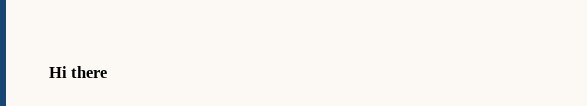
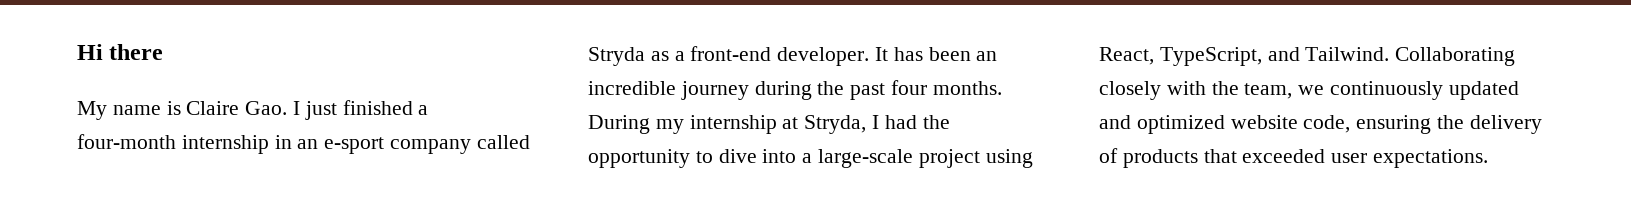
+ My name is Claire Gao. I just finished a four-month internship in an e-sport company called Stryda as a front-end developer. It has been an incredible journey during the past four months. During my internship at Stryda, I had the opportunity to dive into a large-scale project using React, TypeScript, and Tailwind. Collaborating closely with the team, we continuously updated and optimized website code, ensuring the delivery of products that exceeded user expectations.

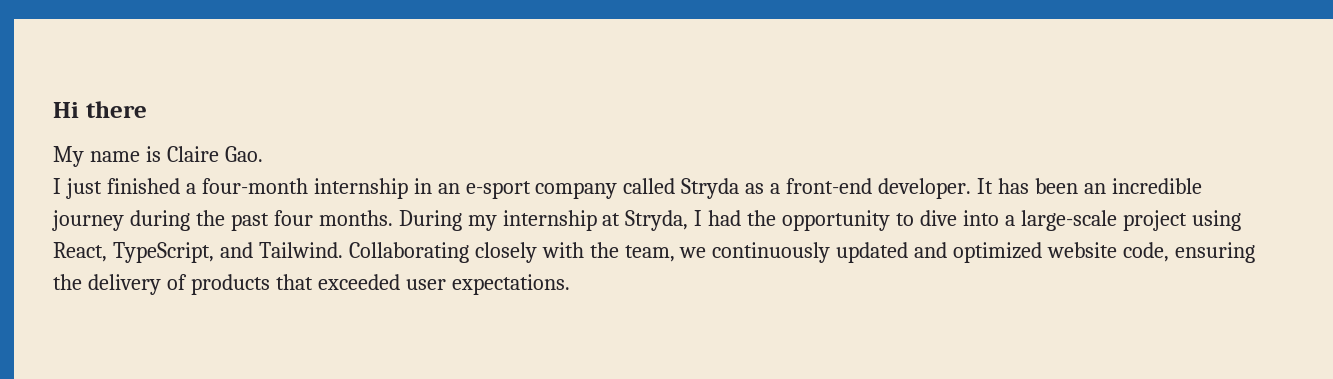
- My name is Claire Gao. I just finished a four-month internship in an e-sport company called Stryda as a front-end developer.
+ My name is Claire Gao.
+ I just finished a four-month internship in an e-sport company called Stryda as a front-end developer.

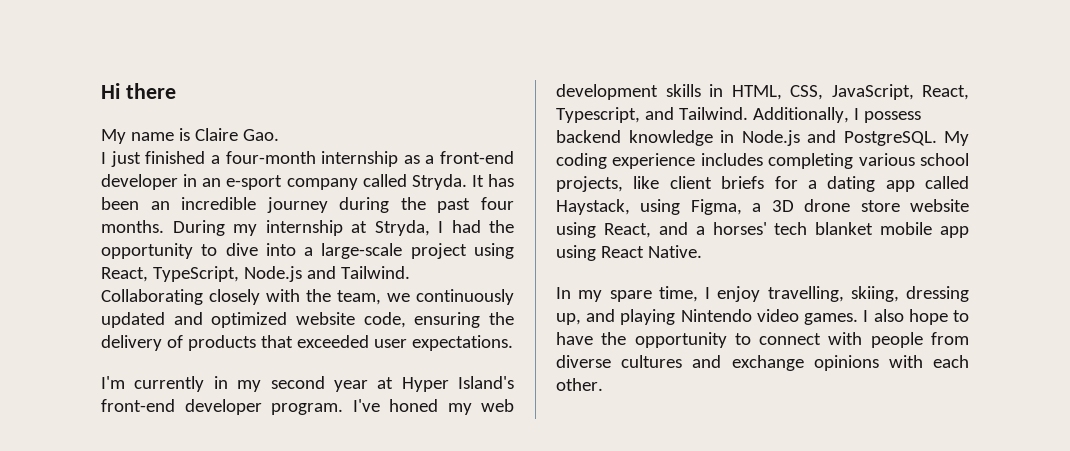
- I just finished a four-month internship in an e-sport company called Stryda as a front-end developer.
+ I just finished a four-month internship as a front-end developer in an e-sport company called Stryda.
- During my internship at Stryda, I had the opportunity to dive into a large-scale project using React, TypeScript, and Tailwind.
+ During my internship at Stryda, I had the opportunity to dive into a large-scale project using React, TypeScript, Node.js and Tailwind.
+ I'm currently in my second year at Hyper Island's front-end developer program. I've honed my web development skills in HTML, CSS, JavaScript, React, Typescript, and Tailwind. Additionally, I possess backend knowledge in Node.js and PostgreSQL. My coding experience includes completing various school projects, like client briefs for a dating app called Haystack, using Figma, a 3D drone store website using React, and a horses' tech blanket mobile app using React Native.
+ In my spare time, I enjoy travelling, skiing, dressing up, and playing Nintendo video games. I also hope to have the opportunity to connect with people from diverse cultures and exchange opinions with each other.

